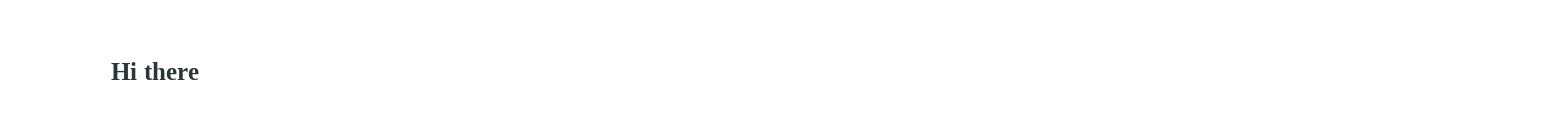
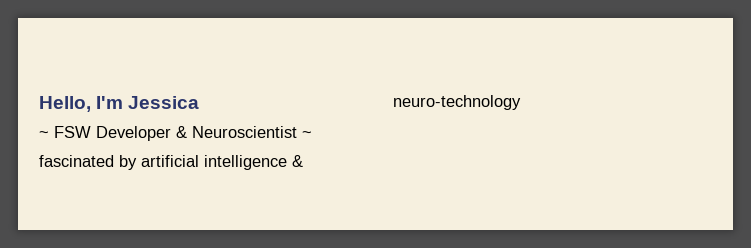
- Hi there
+ Hello, I'm Jessica
+ ~ FSW Developer & Neuroscientist ~
+ fascinated by artificial intelligence & neuro-technology

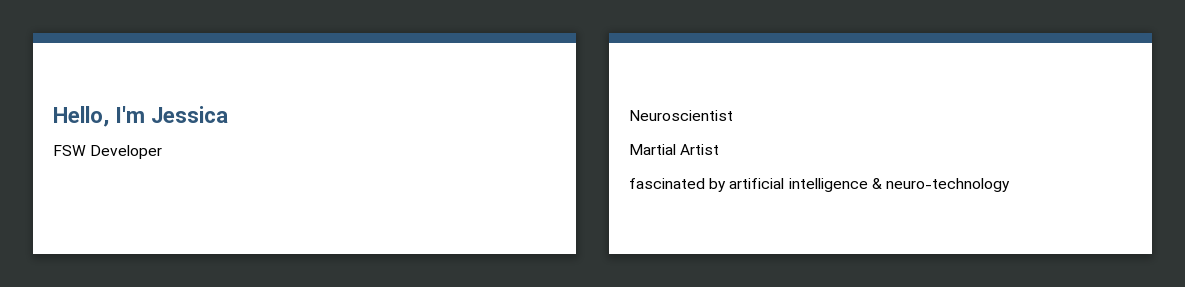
- ~ FSW Developer & Neuroscientist ~
+ FSW Developer
+ Neuroscientist
+ Martial Artist

